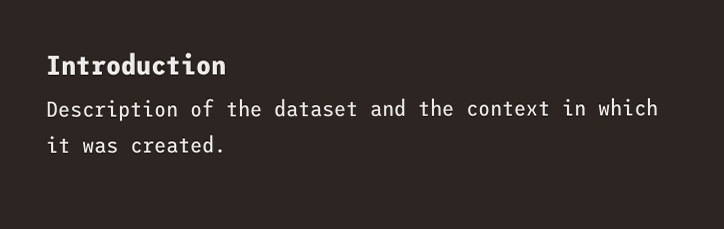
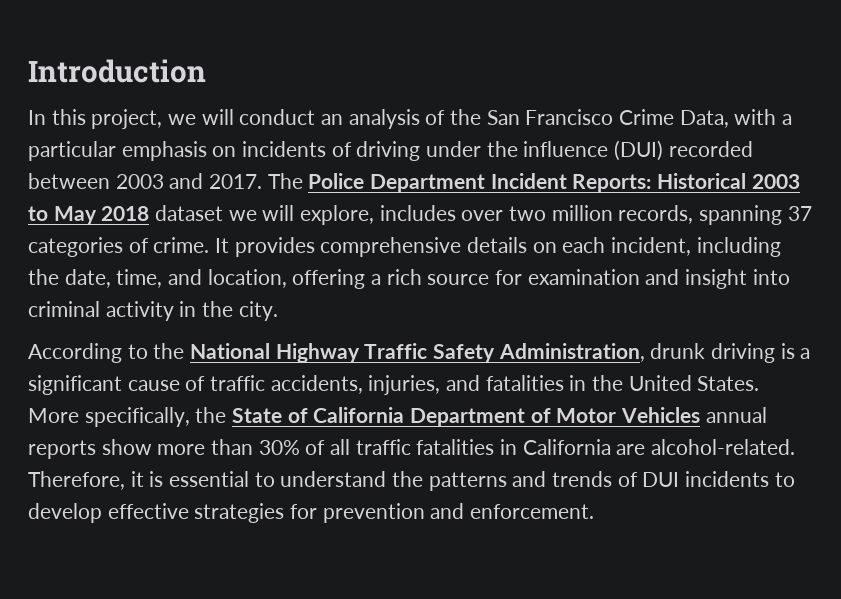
- Description of the dataset and the context in which it was created.
+ In this project, we will conduct an analysis of the San Francisco Crime Data, with a particular emphasis on incidents of driving under the influence (DUI) recorded between 2003 and 2017. The Police Department Incident Reports: Historical 2003 to May 2018 dataset we will explore, includes over two million records, spanning 37 categories of crime. It provides comprehensive details on each incident, including the date, time, and location, offering a rich source for examination and insight into criminal activity in the city.
+ According to the National Highway Traffic Safety Administration, drunk driving is a significant cause of traffic accidents, injuries, and fatalities in the United States. More specifically, the State of California Department of Motor Vehicles annual reports show more than 30% of all traffic fatalities in California are alcohol-related. Therefore, it is essential to understand the patterns and trends of DUI incidents to develop effective strategies for prevention and enforcement.

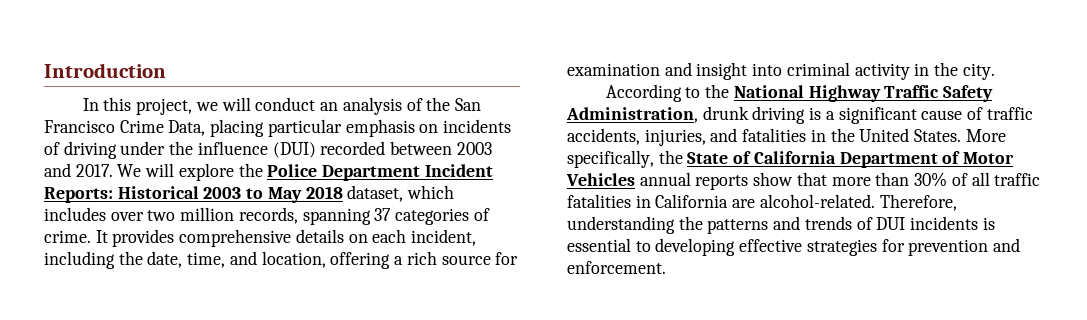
- In this project, we will conduct an analysis of the San Francisco Crime Data, with a particular emphasis on incidents of driving under the influence (DUI) recorded between 2003 and 2017.
+ In this project, we will conduct an analysis of the San Francisco Crime Data, placing particular emphasis on incidents of driving under the influence (DUI) recorded between 2003 and 2017.
- The Police Department Incident Reports: Historical 2003 to May 2018 dataset we will explore, includes over two million records, spanning 37 categories of crime.
+ We will explore the Police Department Incident Reports: Historical 2003 to May 2018 dataset, which includes over two million records, spanning 37 categories of crime.
- More specifically, the State of California Department of Motor Vehicles annual reports show more than 30% of all traffic fatalities in California are alcohol-related.
+ More specifically, the State of California Department of Motor Vehicles annual reports show that more than 30% of all traffic fatalities in California are alcohol-related.
- Therefore, it is essential to understand the patterns and trends of DUI incidents to develop effective strategies for prevention and enforcement.
+ Therefore, understanding the patterns and trends of DUI incidents is essential to developing effective strategies for prevention and enforcement.

